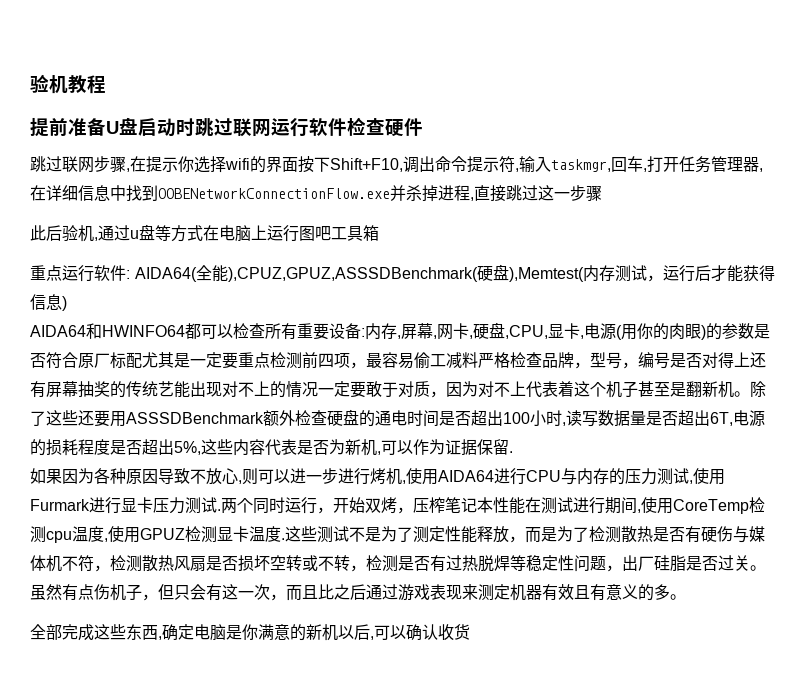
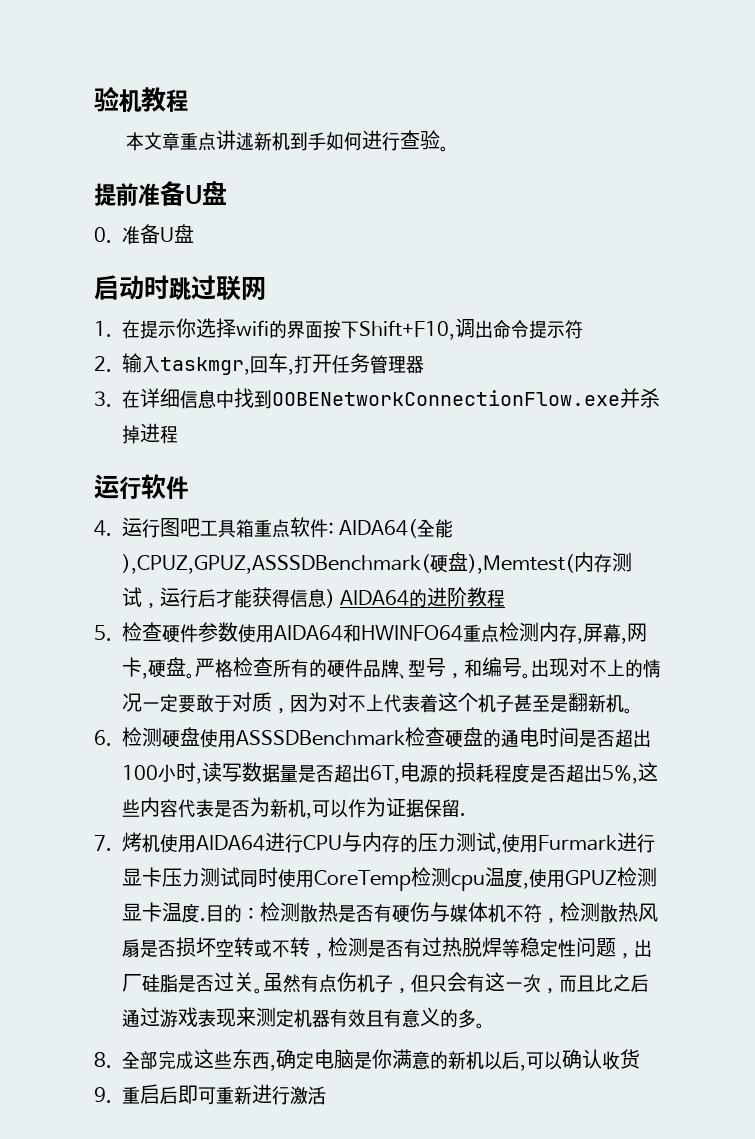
+ 本文章重点讲述新机到手如何进行查验。
- 提前准备U盘启动时跳过联网运行软件检查硬件
- 跳过联网步骤,在提示你选择wifi的界面按下Shift+F10,调出命令提示符,输入taskmgr,回车,打开任务管理器,在详细信息中找到OOBENetworkConnectionFlow.exe并杀掉进程,直接跳过这一步骤
- 此后验机,通过u盘等方式在电脑上运行图吧工具箱
- 重点运行软件:
+ 提前准备U盘
+ 0.准备U盘
+ 启动时跳过联网
+ 1.在提示你选择wifi的界面按下Shift+F10,调出命令提示符
+ 2.输入taskmgr,回车,打开任务管理器
+ 3.在详细信息中找到OOBENetworkConnectionFlow.exe并杀掉进程
+ 运行软件
+ 4.运行图吧工具箱重点软件:
- AIDA64(全能),CPUZ,GPUZ,ASSSDBenchmark(硬盘),Memtest(内存测试，运行后才能获得信息)
- AIDA64和HWINFO64都可以检查所有重要设备:内存,屏幕,网卡,硬盘,CPU,显卡,电源(用你的肉眼)的参数是否符合原厂标配尤其是一定要重点检测前四项，最容易偷工减料严格检查品牌，型号，编号是否对得上还有屏幕抽奖的传统艺能出现对不上的情况一定要敢于对质，因为对不上代表着这个机子甚至是翻新机。除了这些还要用ASSSDBenchmark额外检查硬盘的通电时间是否超出100小时,读写数据量是否超出6T,电源的损耗程度是否超出5%,这些内容代表是否为新机,可以作为证据保留.
+ AIDA64(全能),CPUZ,GPUZ,ASSSDBenchmark(硬盘),Memtest(内存测试，运行后才能获得信息) AIDA64的进阶教程
+ 5.检查硬件参数使用AIDA64和HWINFO64重点检测内存,屏幕,网卡,硬盘。严格检查所有的硬件品牌、型号，和编号。出现对不上的情况一定要敢于对质，因为对不上代表着这个机子甚至是翻新机。
+ 6.检测硬盘使用ASSSDBenchmark检查硬盘的通电时间是否超出100小时,读写数据量是否超出6T,电源的损耗程度是否超出5%,这些内容代表是否为新机,可以作为证据保留.
- 如果因为各种原因导致不放心,则可以进一步进行烤机,使用AIDA64进行CPU与内存的压力测试,使用Furmark进行显卡压力测试.两个同时运行，开始双烤，压榨笔记本性能在测试进行期间,使用CoreTemp检测cpu温度,使用GPUZ检测显卡温度.
+ 7.烤机使用AIDA64进行CPU与内存的压力测试,使用Furmark进行显卡压力测试同时使用CoreTemp检测cpu温度,使用GPUZ检测显卡温度.
- 这些测试不是为了测定性能释放，而是为了检测散热是否有硬伤与媒体机不符，检测散热风扇是否损坏空转或不转，检测是否有过热脱焊等稳定性问题，出厂硅脂是否过关。
+ 目的：检测散热是否有硬伤与媒体机不符，检测散热风扇是否损坏空转或不转，检测是否有过热脱焊等稳定性问题，出厂硅脂是否过关。
- 全部完成这些东西,确定电脑是你满意的新机以后,可以确认收货
+ 8.全部完成这些东西,确定电脑是你满意的新机以后,可以确认收货
+ 9.重启后即可重新进行激活

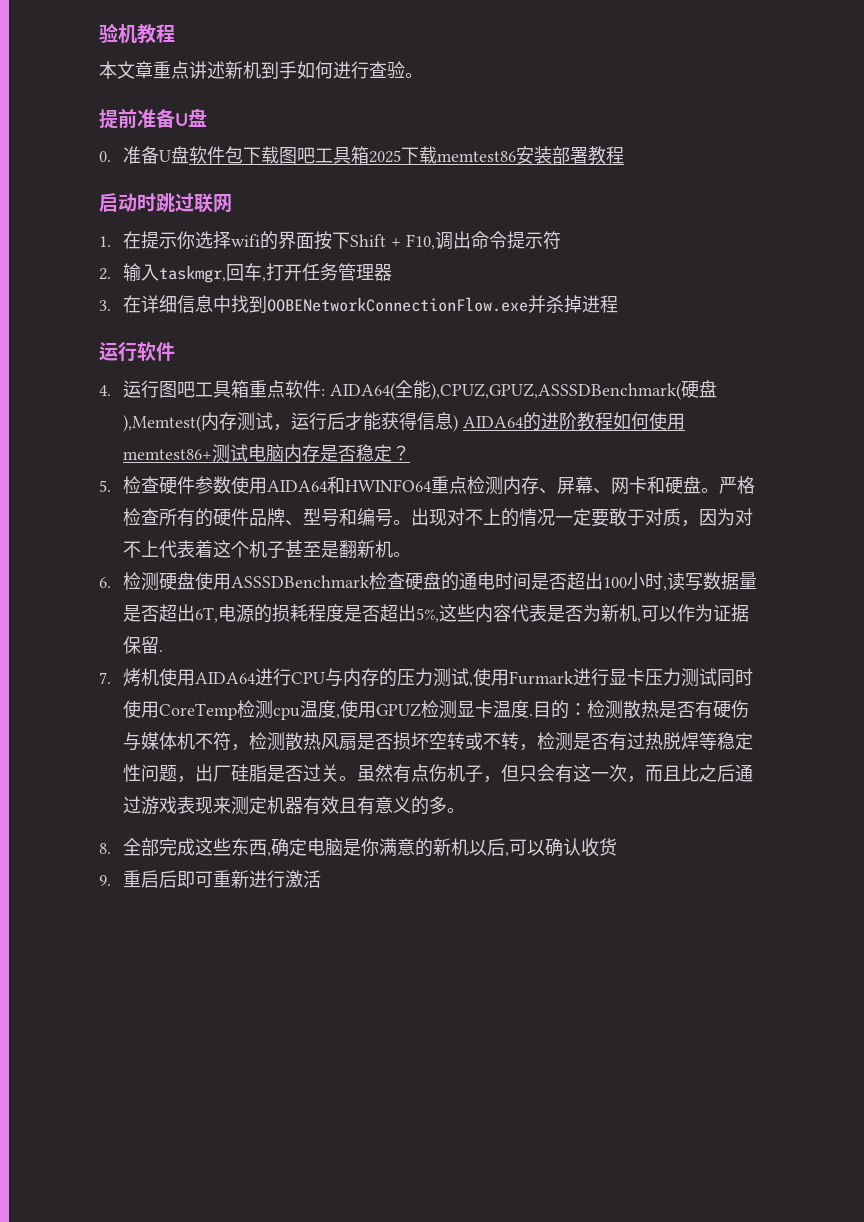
- 0.准备U盘
+ 0.准备U盘软件包下载图吧工具箱2025下载memtest86安装部署教程
- 1.在提示你选择wifi的界面按下Shift+F10,调出命令提示符
+ 1.在提示你选择wifi的界面按下Shift + F10,调出命令提示符
- 4.运行图吧工具箱重点软件: AIDA64(全能),CPUZ,GPUZ,ASSSDBenchmark(硬盘),Memtest(内存测试，运行后才能获得信息) AIDA64的进阶教程
+ 4.运行图吧工具箱重点软件: AIDA64(全能),CPUZ,GPUZ,ASSSDBenchmark(硬盘),Memtest(内存测试，运行后才能获得信息) AIDA64的进阶教程如何使用memtest86+测试电脑内存是否稳定？
- 5.检查硬件参数使用AIDA64和HWINFO64重点检测内存,屏幕,网卡,硬盘。
+ 5.检查硬件参数使用AIDA64和HWINFO64重点检测内存、屏幕、网卡和硬盘。
- 严格检查所有的硬件品牌、型号，和编号。
+ 严格检查所有的硬件品牌、型号和编号。

